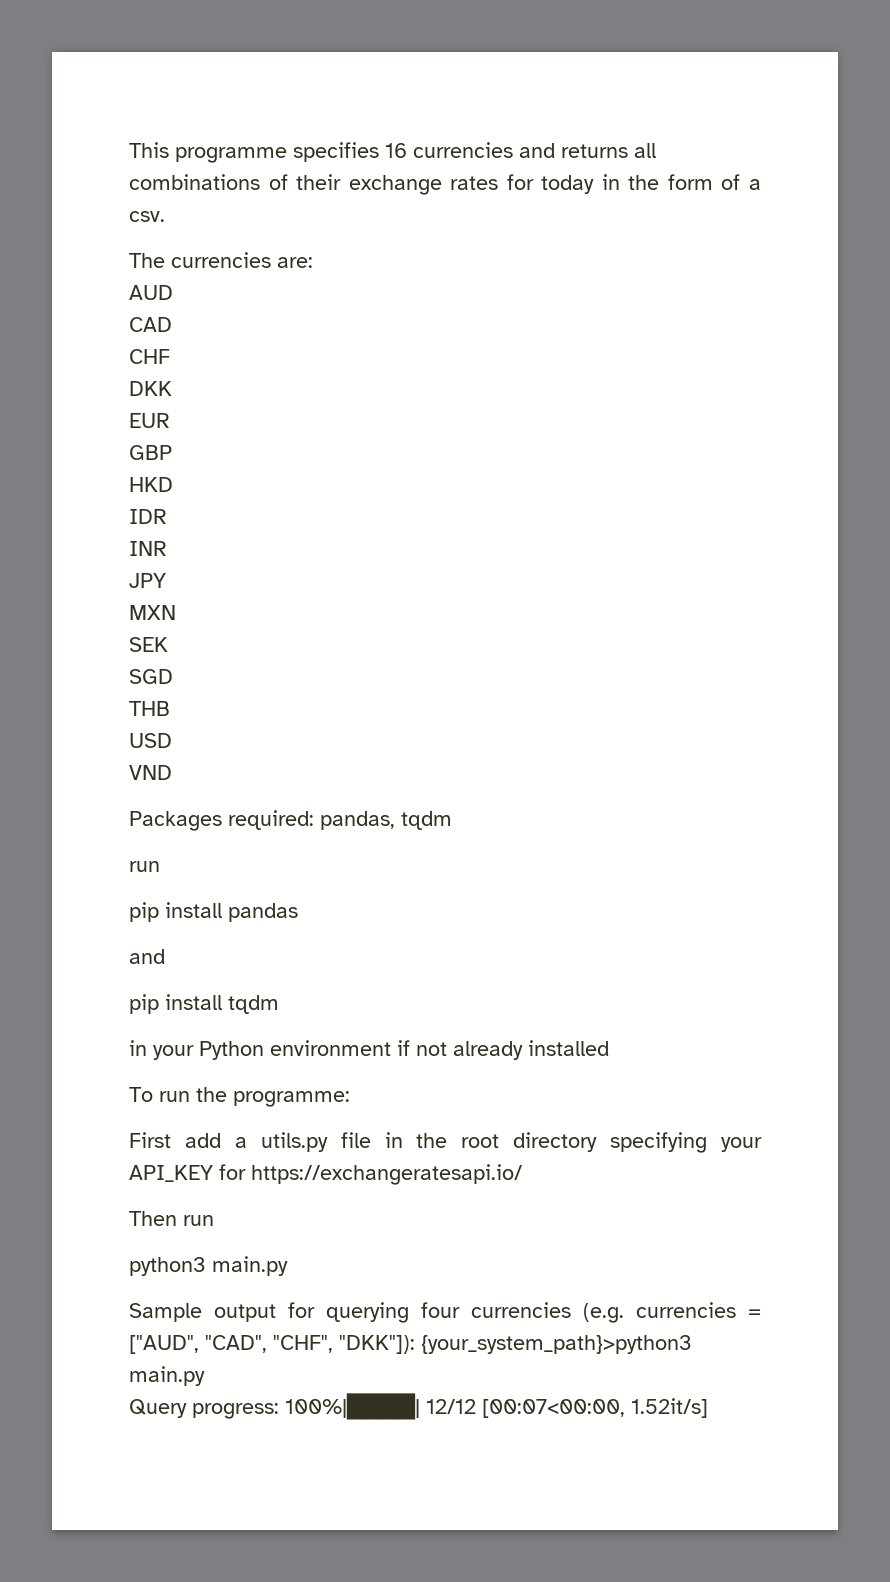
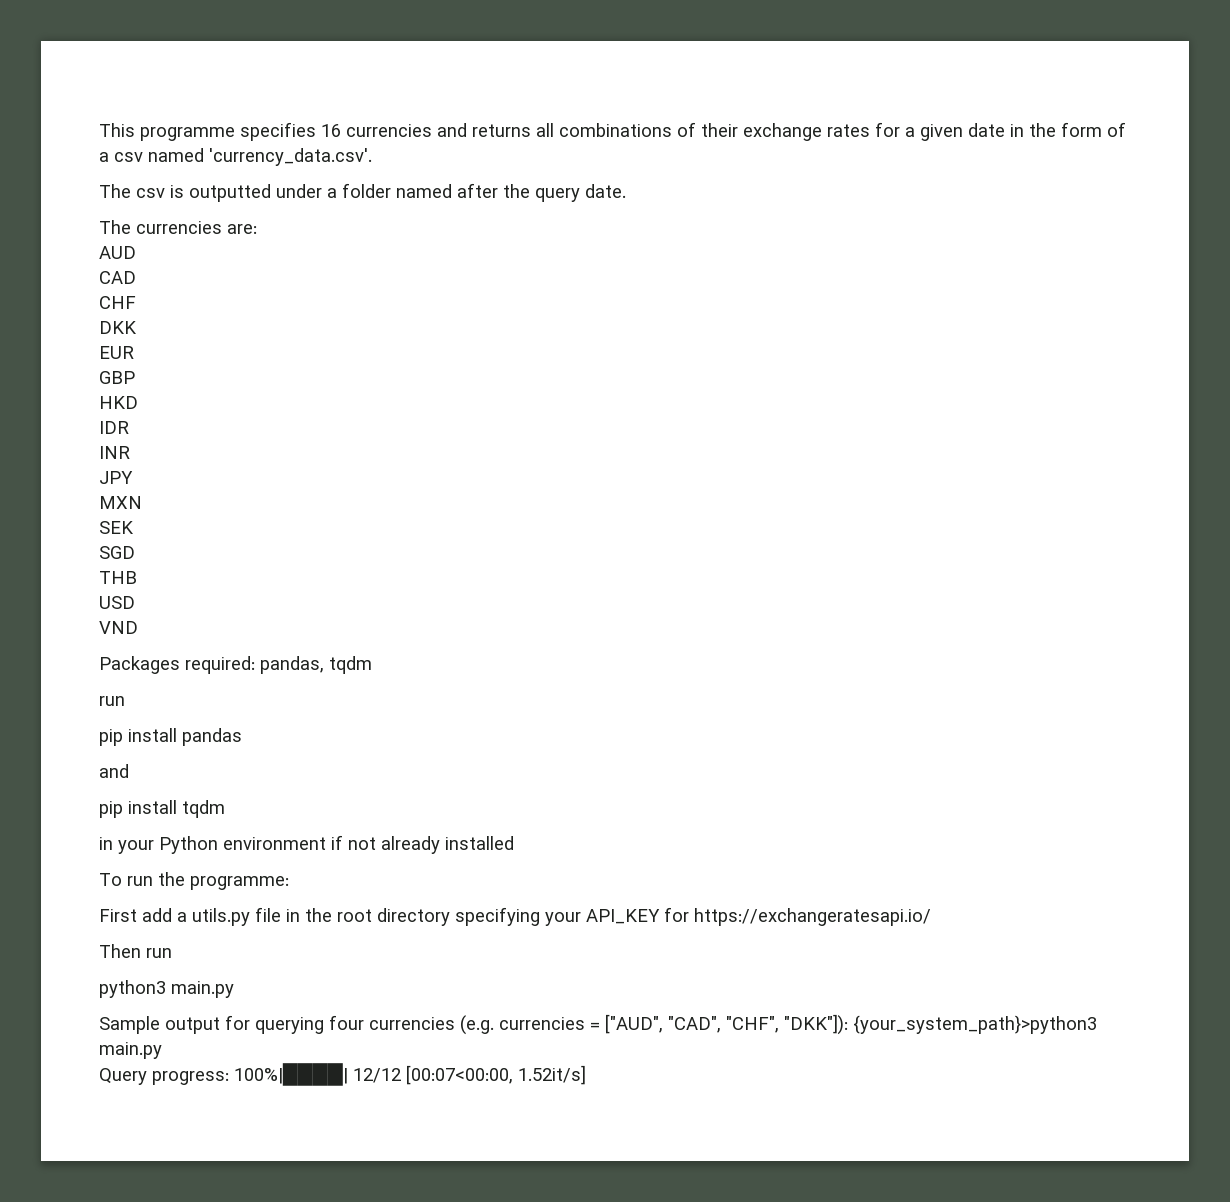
- This programme specifies 16 currencies and returns all combinations of their exchange rates for today in the form of a csv.
+ This programme specifies 16 currencies and returns all combinations of their exchange rates for a given date in the form of a csv named 'currency_data.csv'.
+ The csv is outputted under a folder named after the query date.

